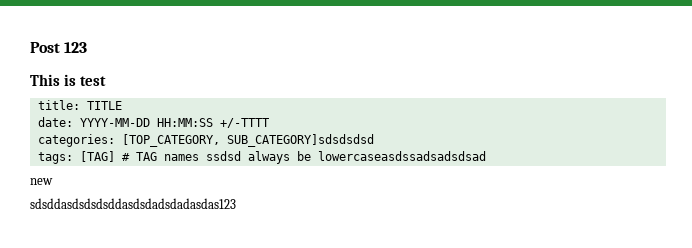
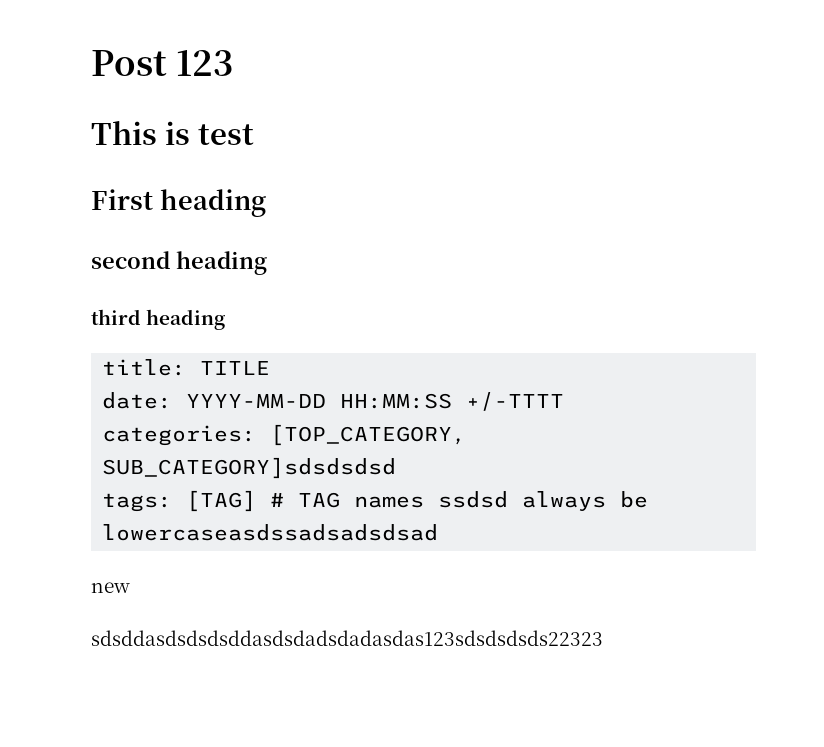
+ First heading
+ second heading
+ third heading
- sdsddasdsdsdsddasdsdadsdadasdas123
+ sdsddasdsdsdsddasdsdadsdadasdas123sdsdsdsds22323

